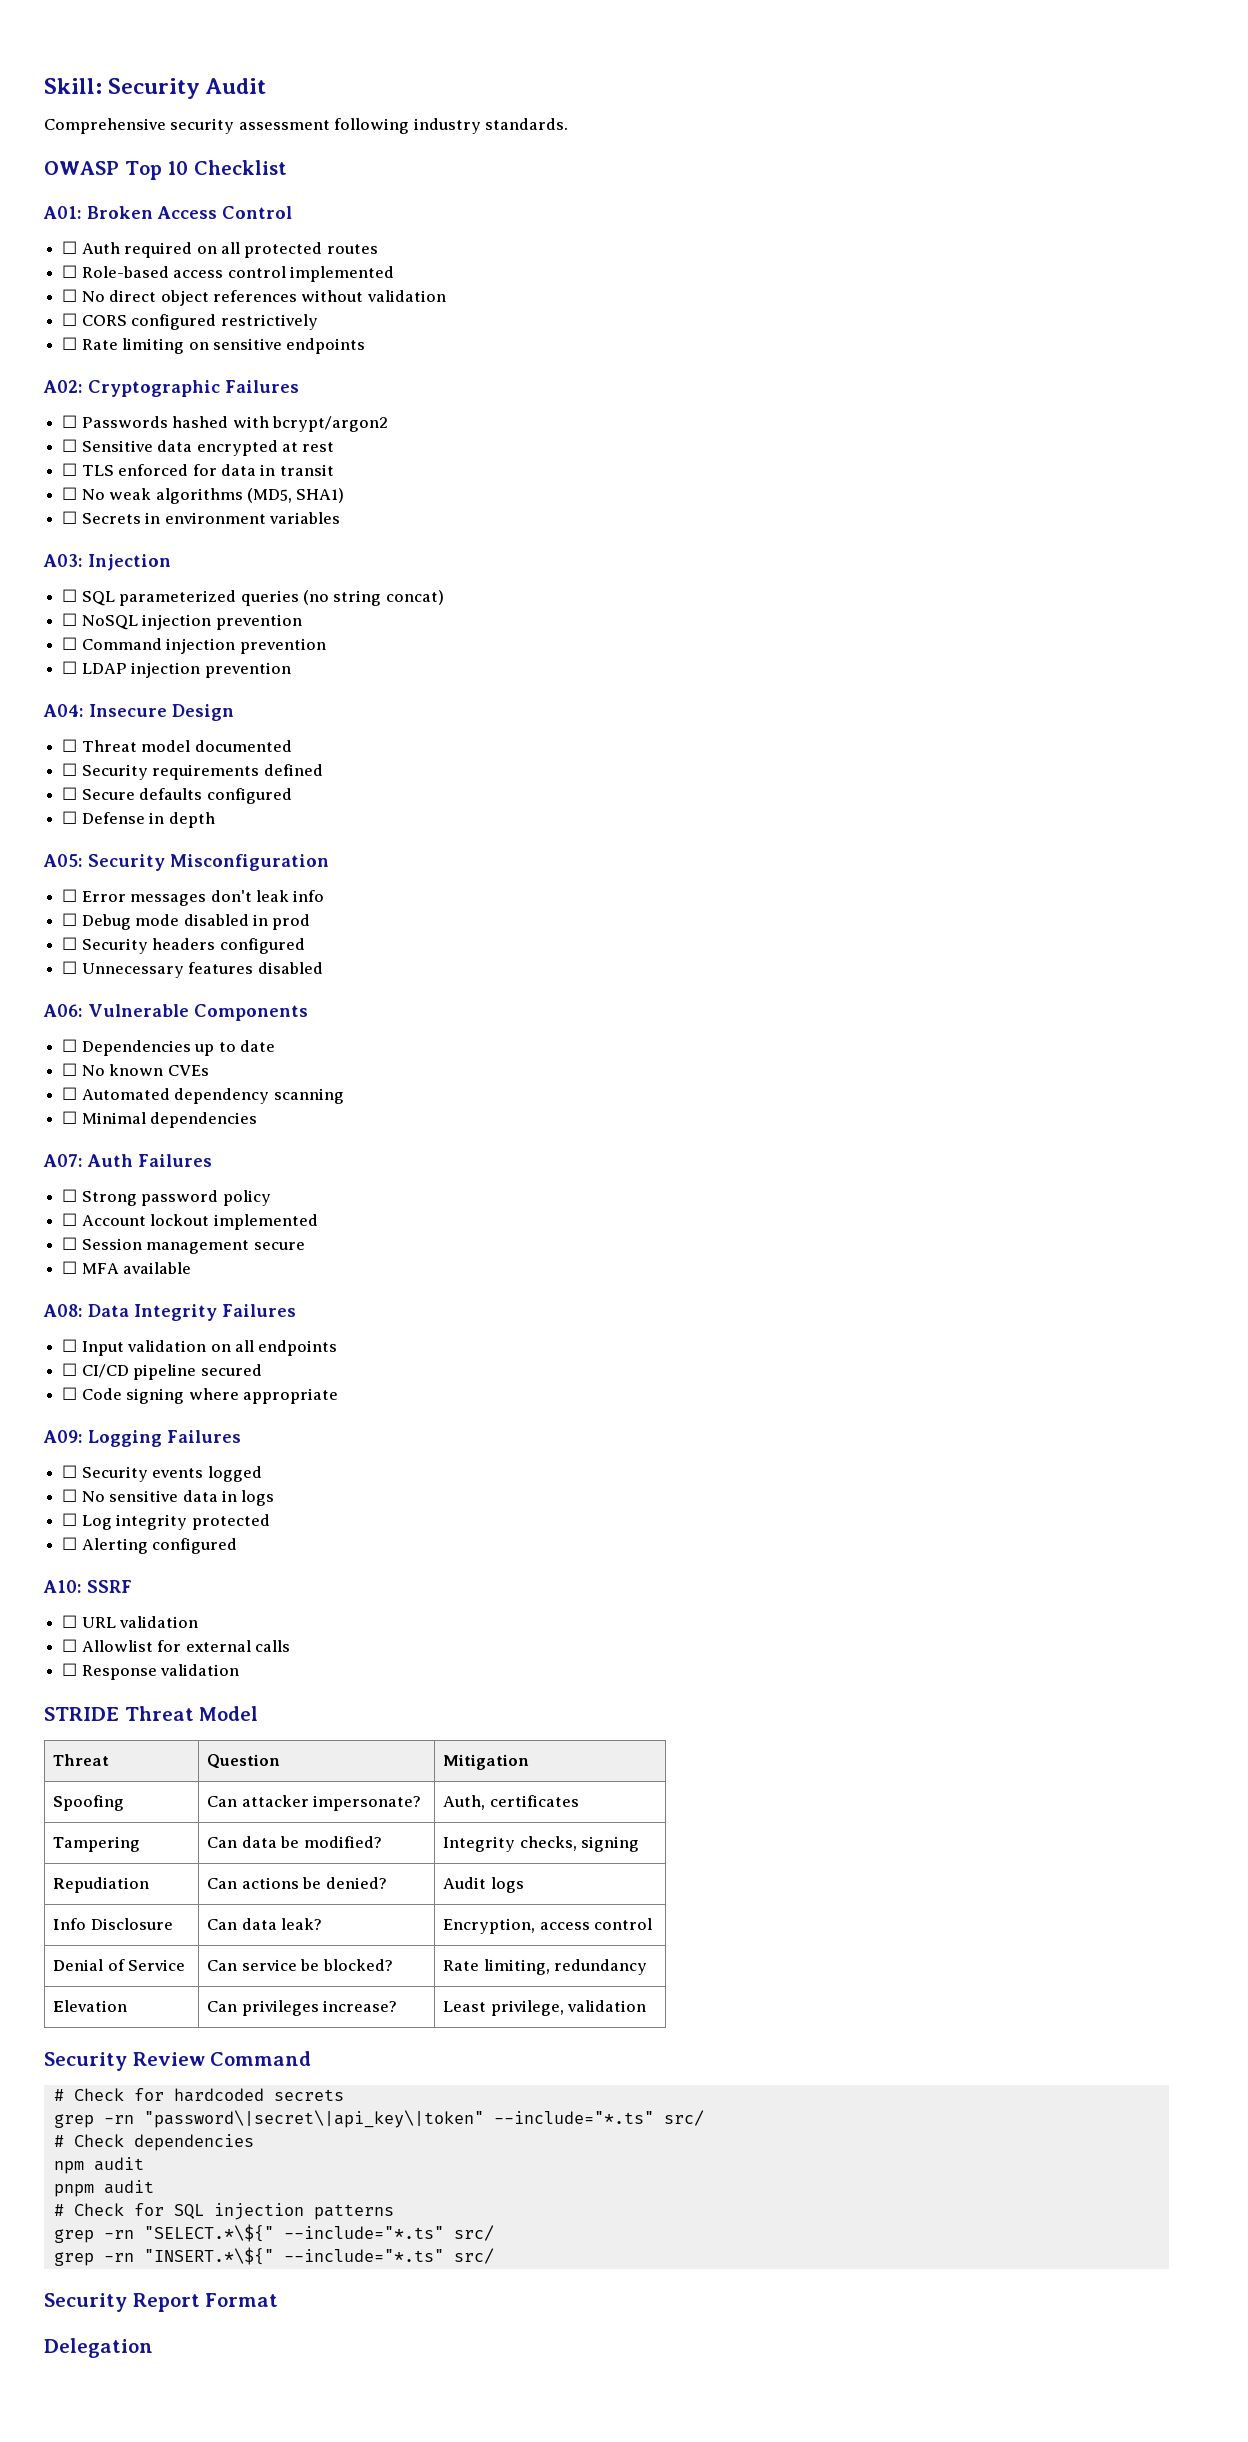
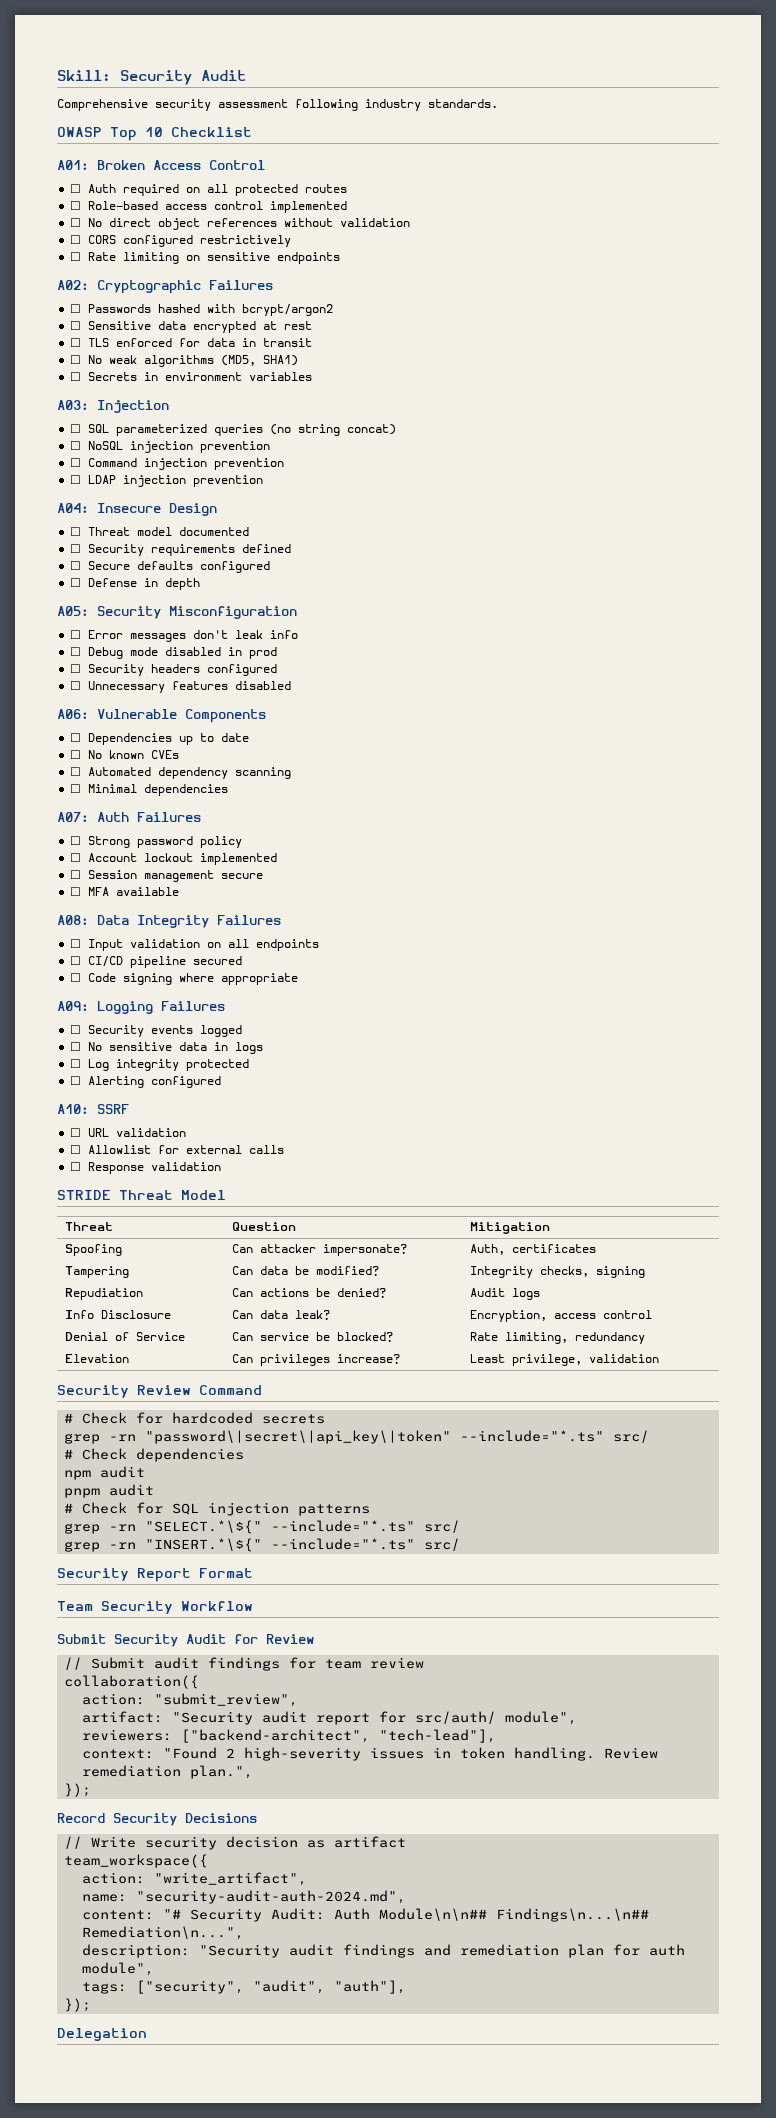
+ Team Security Workflow
+ Submit Security Audit for Review
+ // Submit audit findings for team review
+ collaboration({
+ action: "submit_review",
+ artifact: "Security audit report for src/auth/ module",
+ reviewers: ["backend-architect", "tech-lead"],
+ context: "Found 2 high-severity issues in token handling. Review remediation plan.",
+ });
+ Record Security Decisions
+ // Write security decision as artifact
+ team_workspace({
+ action: "write_artifact",
+ name: "security-audit-auth-2024.md",
+ content: "# Security Audit: Auth Module\n\n## Findings\n...\n## Remediation\n...",
+ description: "Security audit findings and remediation plan for auth module",
+ tags: ["security", "audit", "auth"],
+ });

